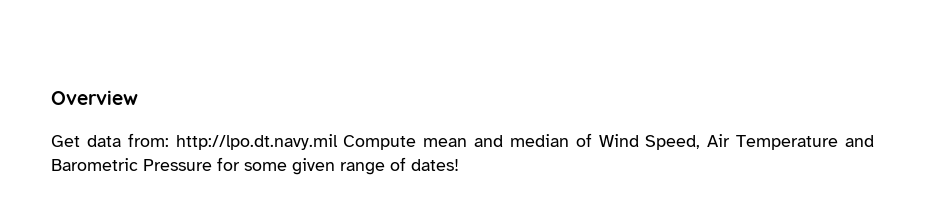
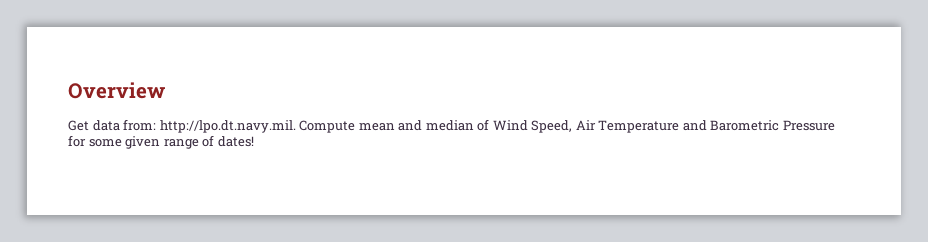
- Get data from: http://lpo.dt.navy.mil Compute mean and median of Wind Speed, Air Temperature and Barometric Pressure for some given range of dates!
+ Get data from: http://lpo.dt.navy.mil. Compute mean and median of Wind Speed, Air Temperature and Barometric Pressure for some given range of dates!

